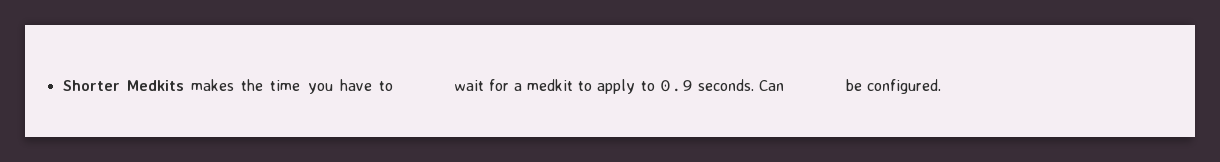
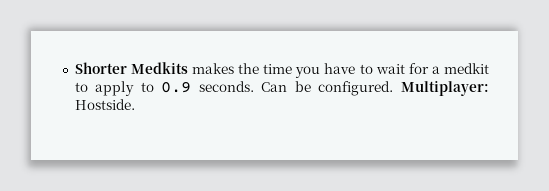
+ Multiplayer: Hostside.

